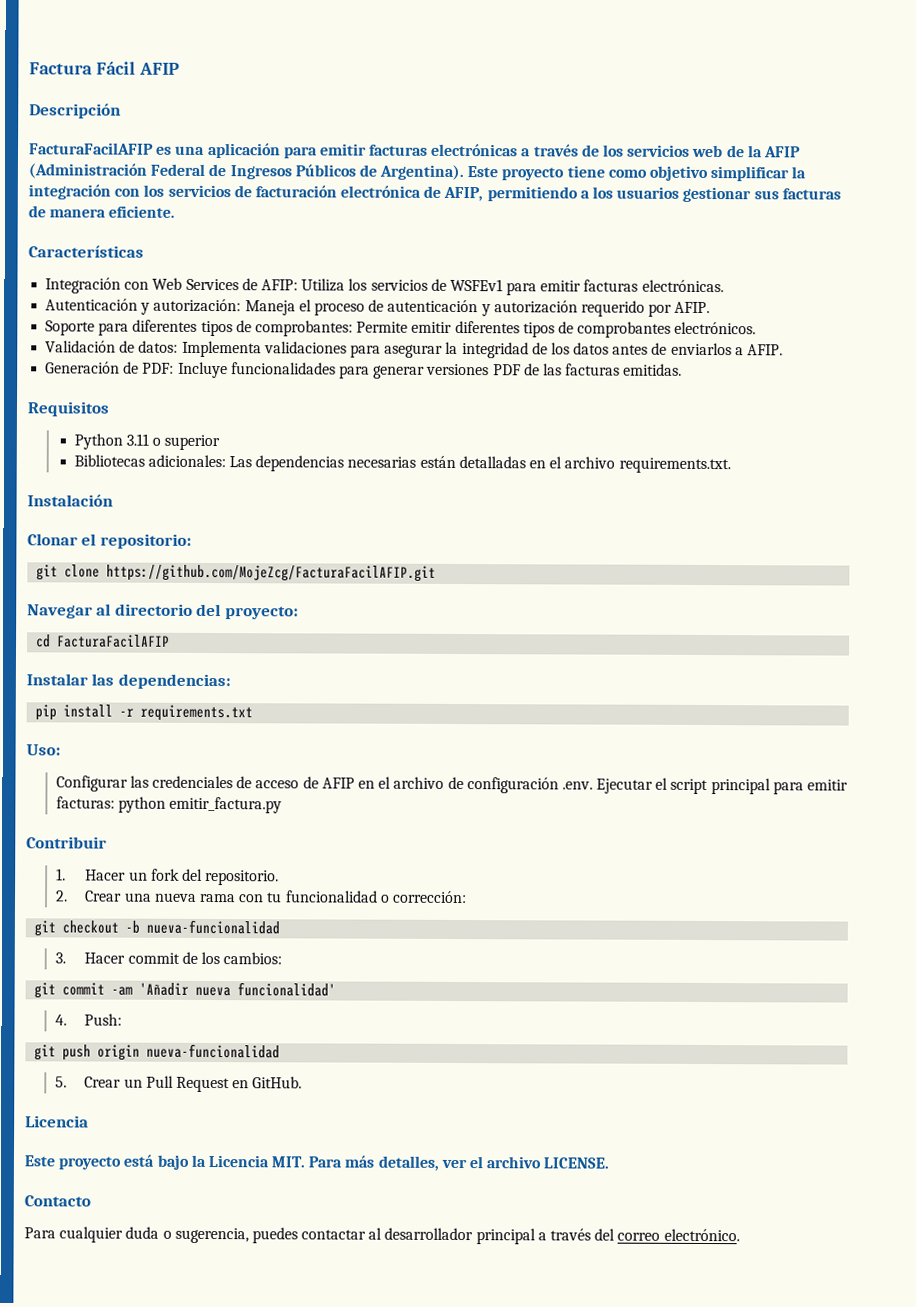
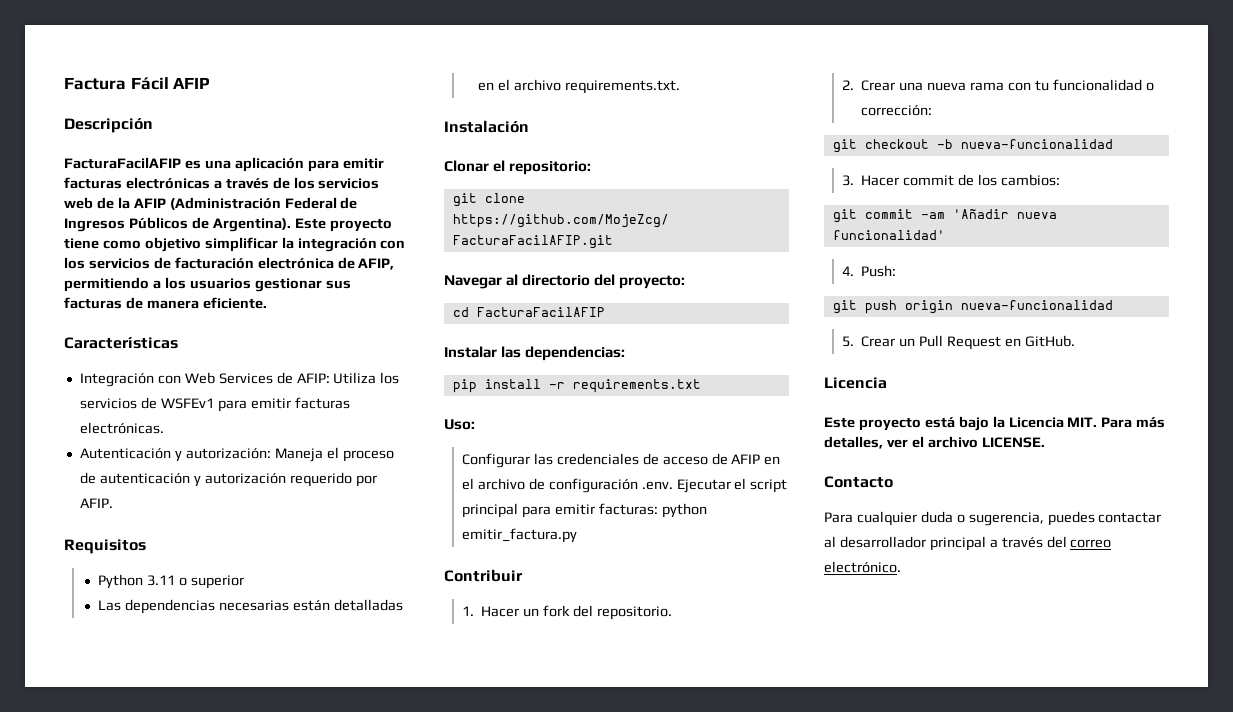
- Soporte para diferentes tipos de comprobantes: Permite emitir diferentes tipos de comprobantes electrónicos.
- Validación de datos: Implementa validaciones para asegurar la integridad de los datos antes de enviarlos a AFIP.
- Generación de PDF: Incluye funcionalidades para generar versiones PDF de las facturas emitidas.
- Bibliotecas adicionales: Las dependencias necesarias están detalladas en el archivo requirements.txt.
+ Las dependencias necesarias están detalladas en el archivo requirements.txt.

